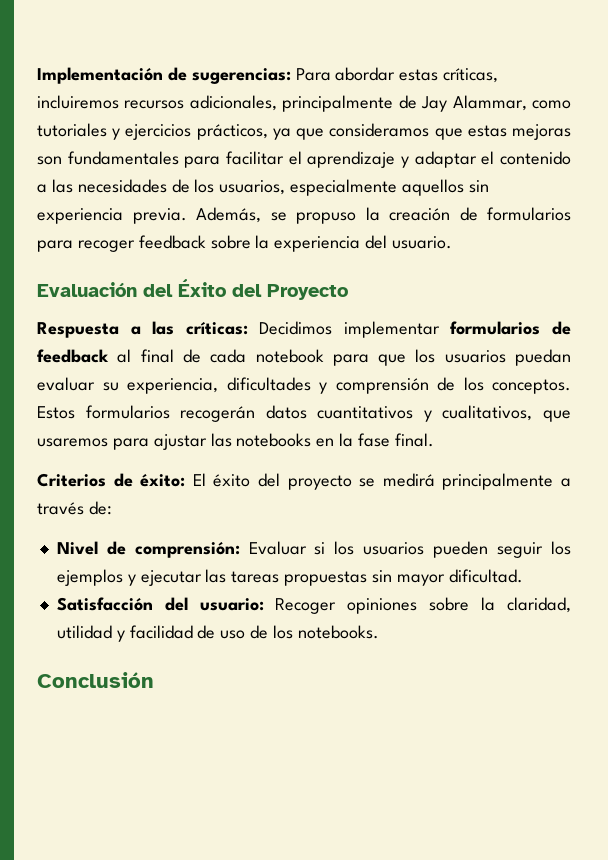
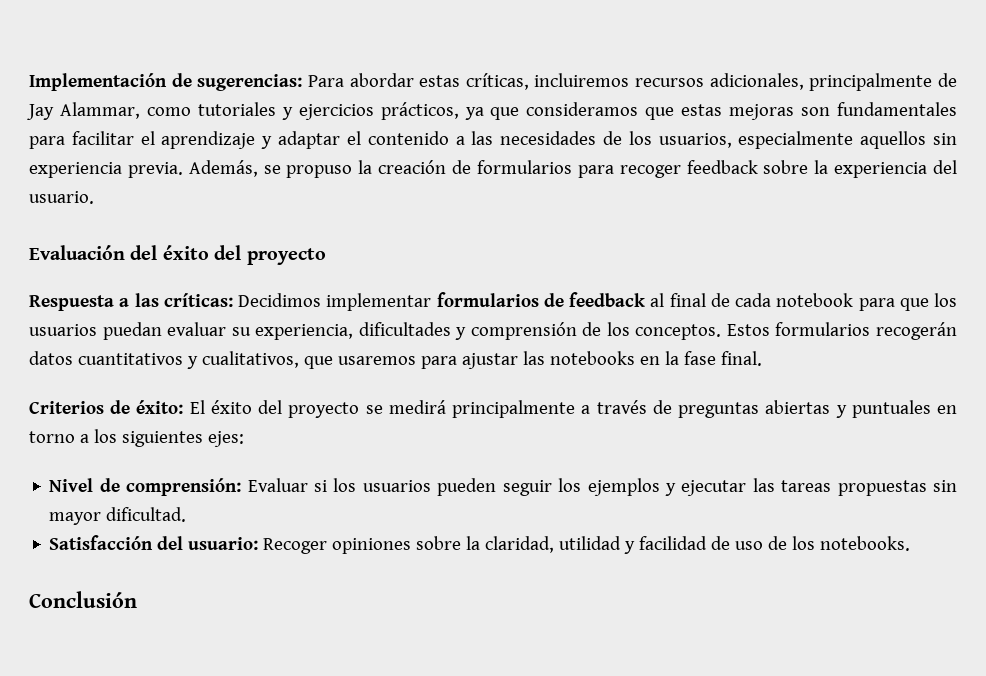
- Evaluación del Éxito del Proyecto
+ Evaluación del éxito del proyecto
- Criterios de éxito: El éxito del proyecto se medirá principalmente a través de:
+ Criterios de éxito: El éxito del proyecto se medirá principalmente a través de preguntas abiertas y puntuales en torno a los siguientes ejes:

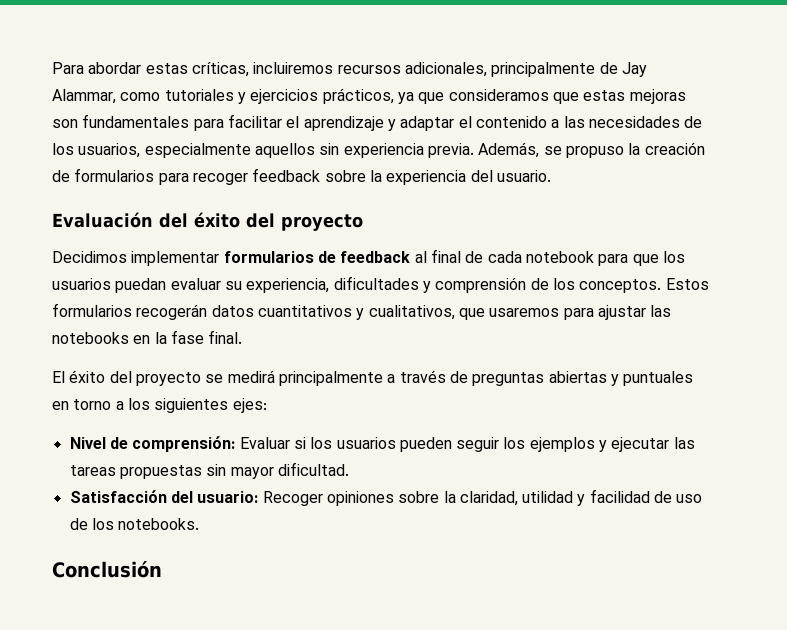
- Implementación de sugerencias: Para abordar estas críticas, incluiremos recursos adicionales, principalmente de Jay Alammar, como tutoriales y ejercicios prácticos, ya que consideramos que estas mejoras son fundamentales para facilitar el aprendizaje y adaptar el contenido a las necesidades de los usuarios, especialmente aquellos sin experiencia previa.
+ Para abordar estas críticas, incluiremos recursos adicionales, principalmente de Jay Alammar, como tutoriales y ejercicios prácticos, ya que consideramos que estas mejoras son fundamentales para facilitar el aprendizaje y adaptar el contenido a las necesidades de los usuarios, especialmente aquellos sin experiencia previa.
- Respuesta a las críticas: Decidimos implementar formularios de feedback al final de cada notebook para que los usuarios puedan evaluar su experiencia, dificultades y comprensión de los conceptos.
+ Decidimos implementar formularios de feedback al final de cada notebook para que los usuarios puedan evaluar su experiencia, dificultades y comprensión de los conceptos.
- Criterios de éxito: El éxito del proyecto se medirá principalmente a través de preguntas abiertas y puntuales en torno a los siguientes ejes:
+ El éxito del proyecto se medirá principalmente a través de preguntas abiertas y puntuales en torno a los siguientes ejes:

